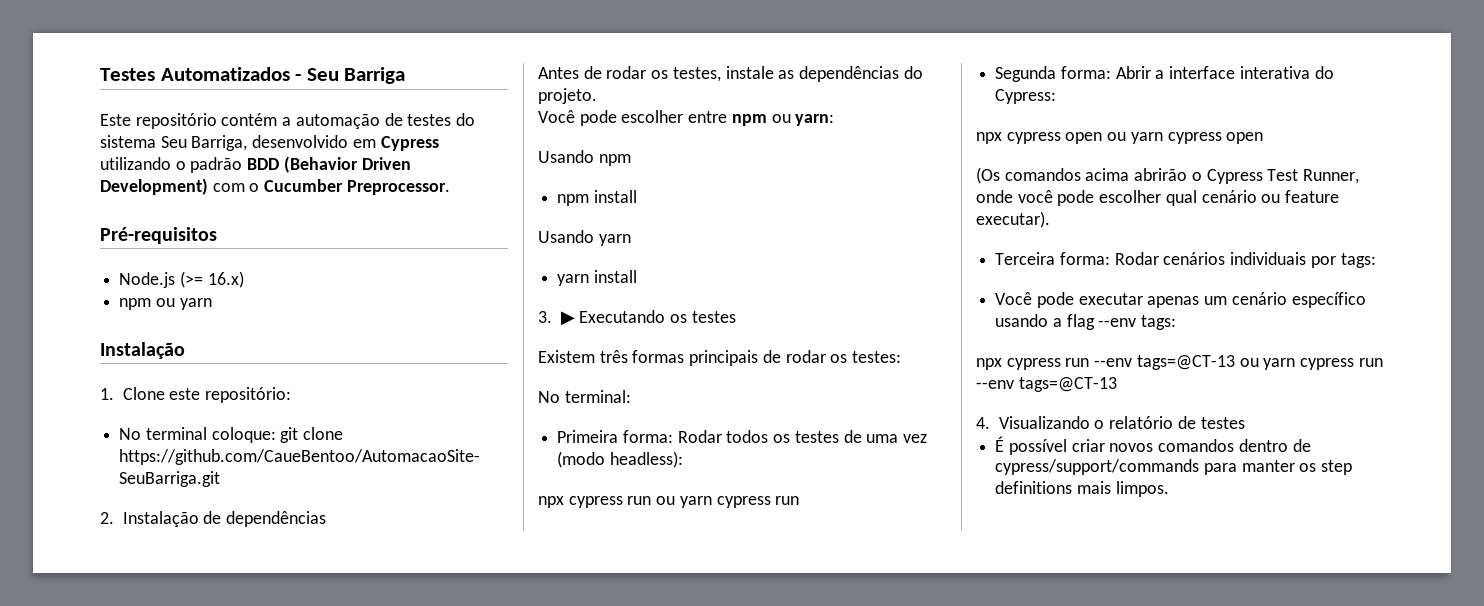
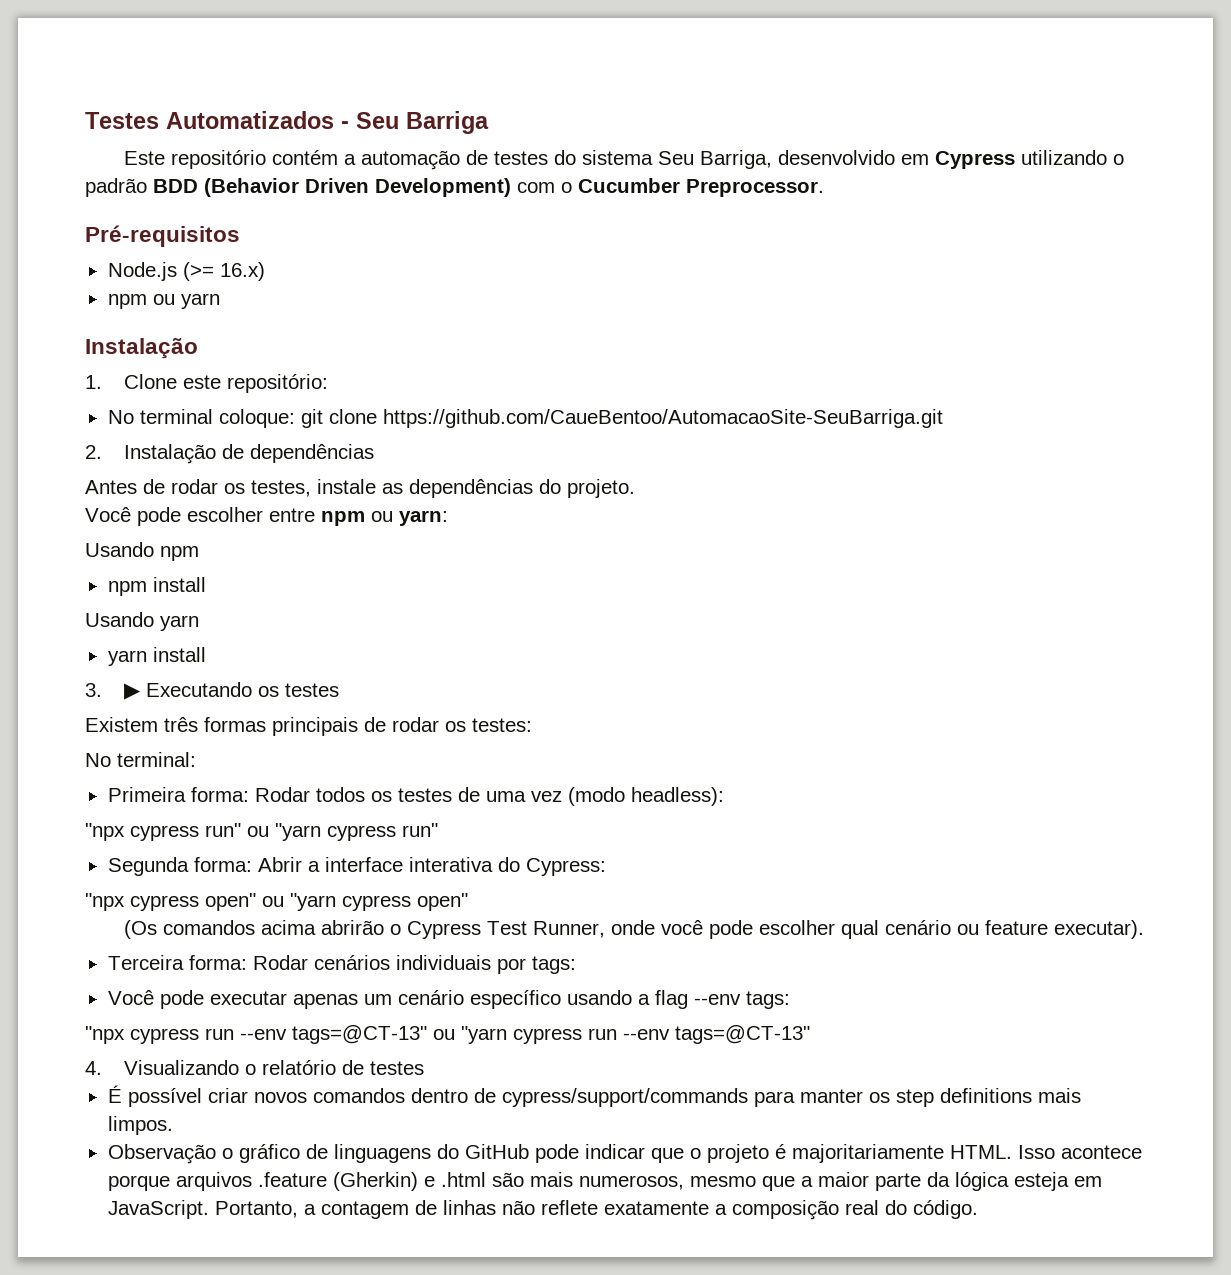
- npx cypress run ou yarn cypress run
+ "npx cypress run" ou "yarn cypress run"
- npx cypress open ou yarn cypress open
+ "npx cypress open" ou "yarn cypress open"
- npx cypress run --env tags=@CT-13 ou yarn cypress run --env tags=@CT-13
+ "npx cypress run --env tags=@CT-13" ou "yarn cypress run --env tags=@CT-13"
+ Observação o gráfico de linguagens do GitHub pode indicar que o projeto é majoritariamente HTML. Isso acontece porque arquivos .feature (Gherkin) e .html são mais numerosos, mesmo que a maior parte da lógica esteja em JavaScript. Portanto, a contagem de linhas não reflete exatamente a composição real do código.

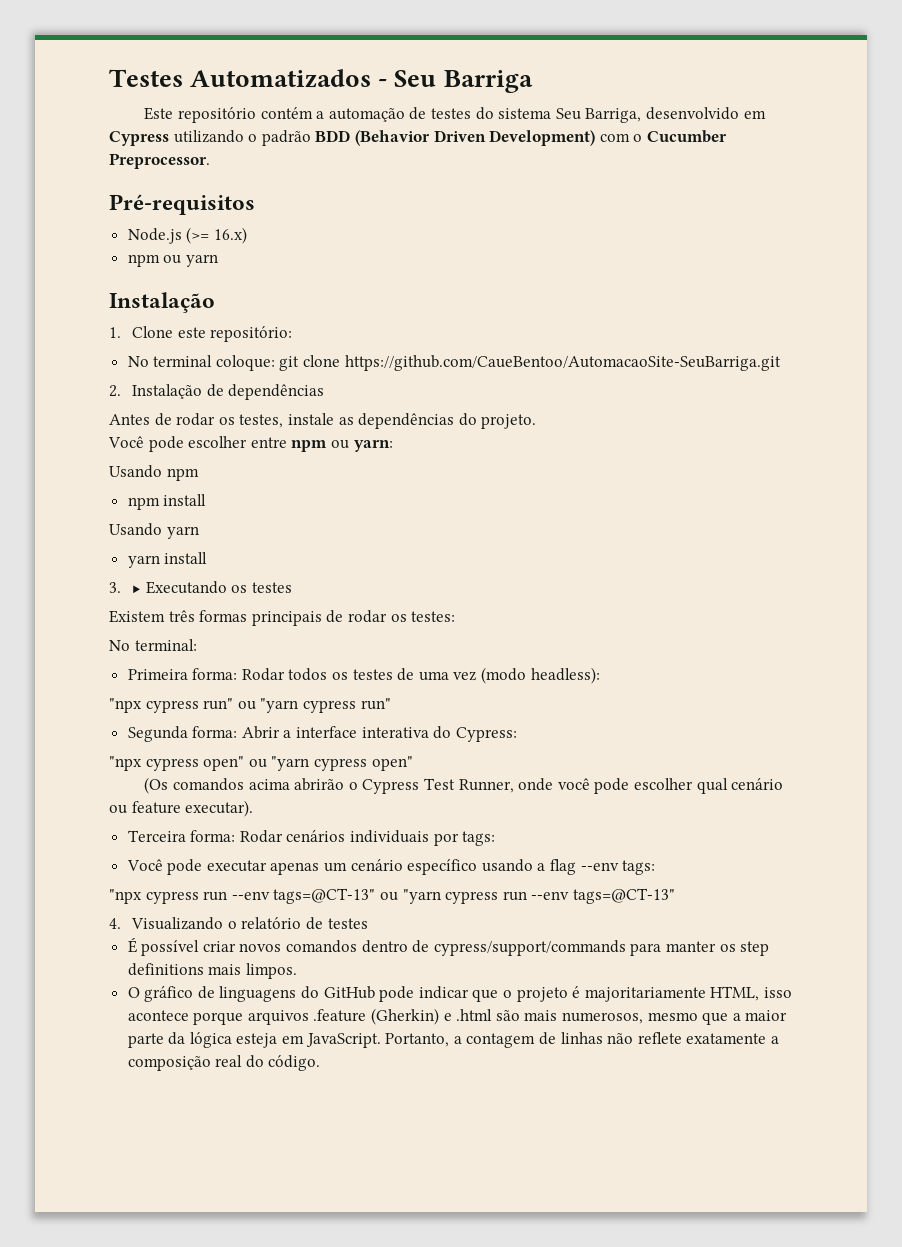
- Observação o gráfico de linguagens do GitHub pode indicar que o projeto é majoritariamente HTML. Isso acontece porque arquivos .feature (Gherkin) e .html são mais numerosos, mesmo que a maior parte da lógica esteja em JavaScript.
+ O gráfico de linguagens do GitHub pode indicar que o projeto é majoritariamente HTML, isso acontece porque arquivos .feature (Gherkin) e .html são mais numerosos, mesmo que a maior parte da lógica esteja em JavaScript.

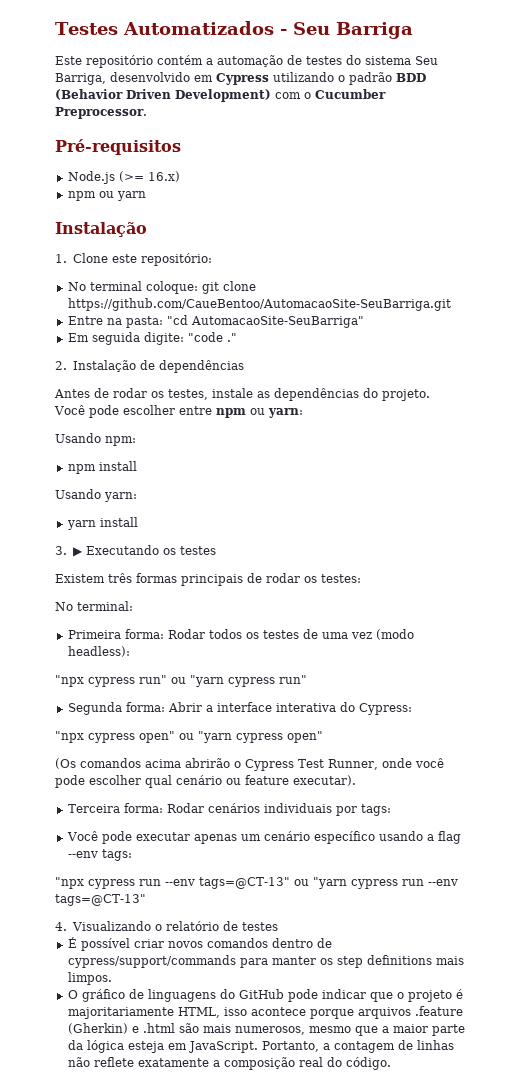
+ Entre na pasta: "cd AutomacaoSite-SeuBarriga"
+ Em seguida digite: "code ."
- Usando npm
+ Usando npm:
- Usando yarn
+ Usando yarn:

